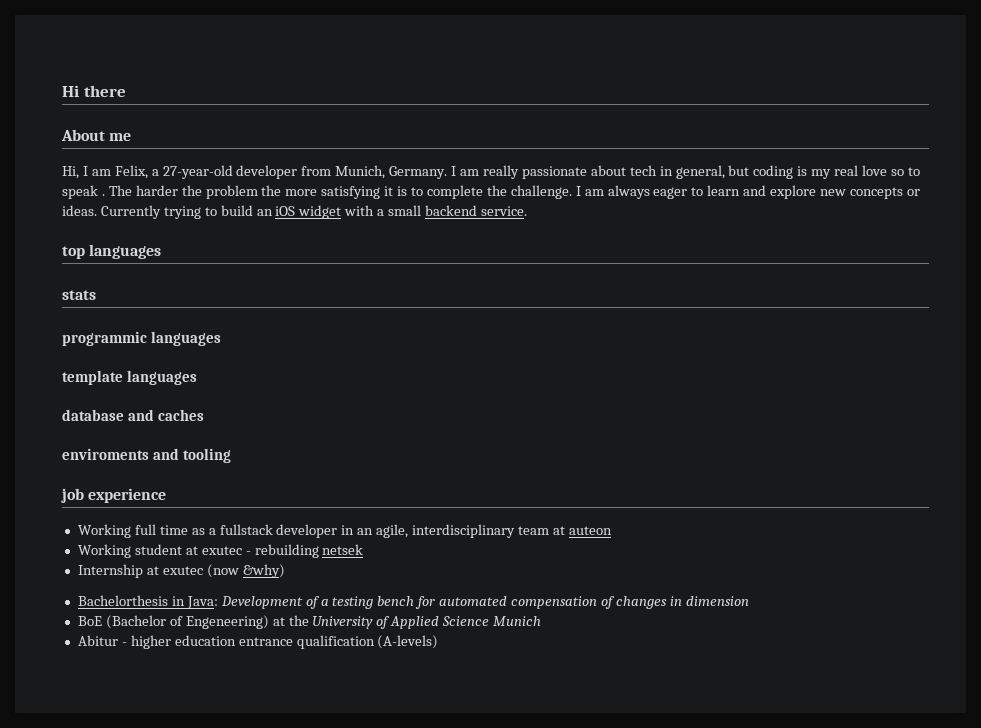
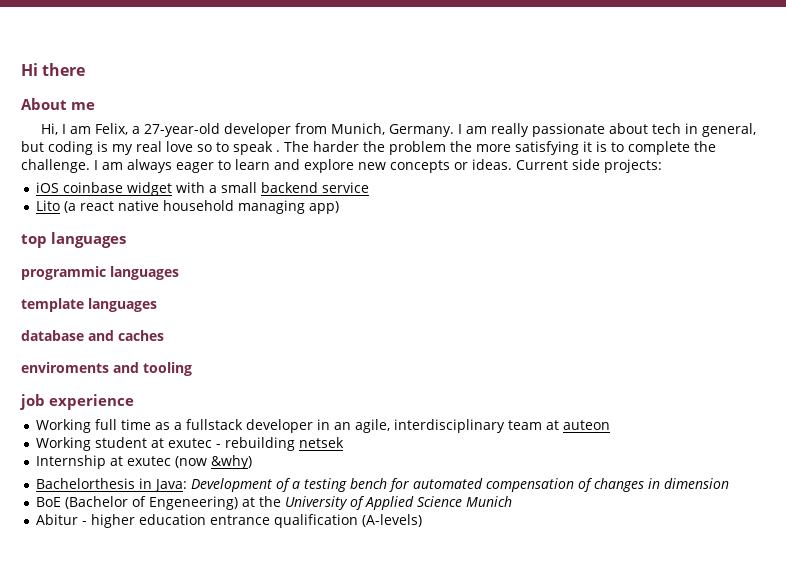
- Currently trying to build an iOS widget with a small backend service.
+ Current side projects:
+ iOS coinbase widget with a small backend service
+ Lito (a react native household managing app)
- stats

